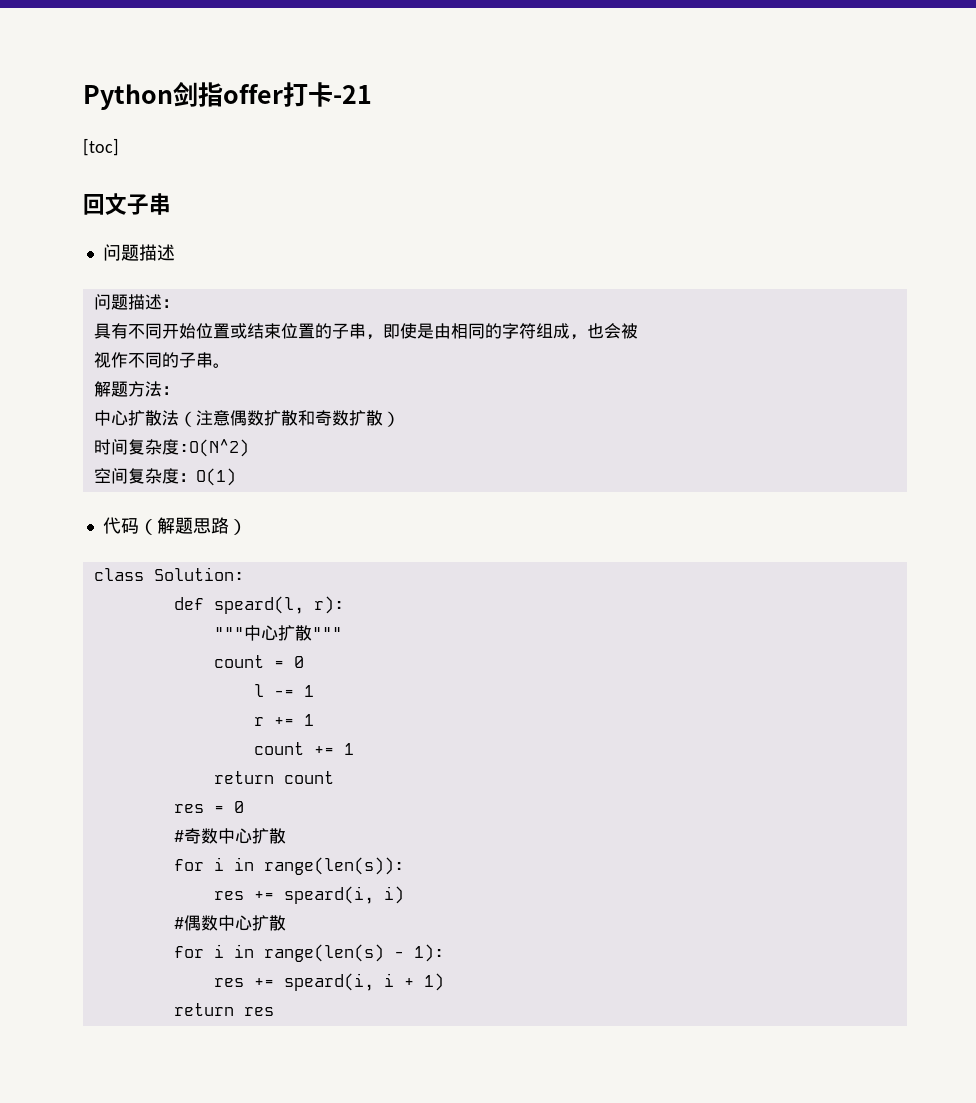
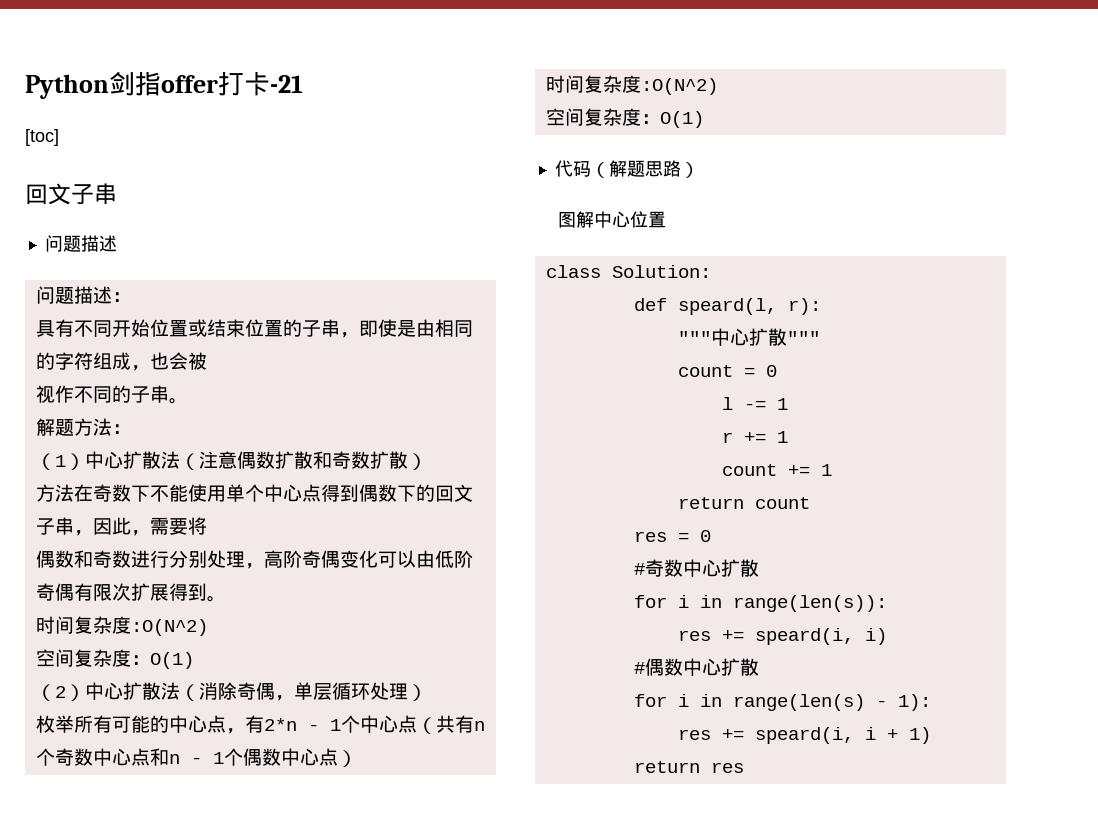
- 中心扩散法（注意偶数扩散和奇数扩散）
+ （1）中心扩散法（注意偶数扩散和奇数扩散）
+ 方法在奇数下不能使用单个中心点得到偶数下的回文子串，因此，需要将
+ 偶数和奇数进行分别处理，高阶奇偶变化可以由低阶奇偶有限次扩展得到。
+ 时间复杂度:O(N^2)
+ 空间复杂度：O(1)
+ （2）中心扩散法（消除奇偶，单层循环处理）
+ 枚举所有可能的中心点，有2*n - 1个中心点（共有n个奇数中心点和n - 1个偶数中心点）
+ 图解中心位置

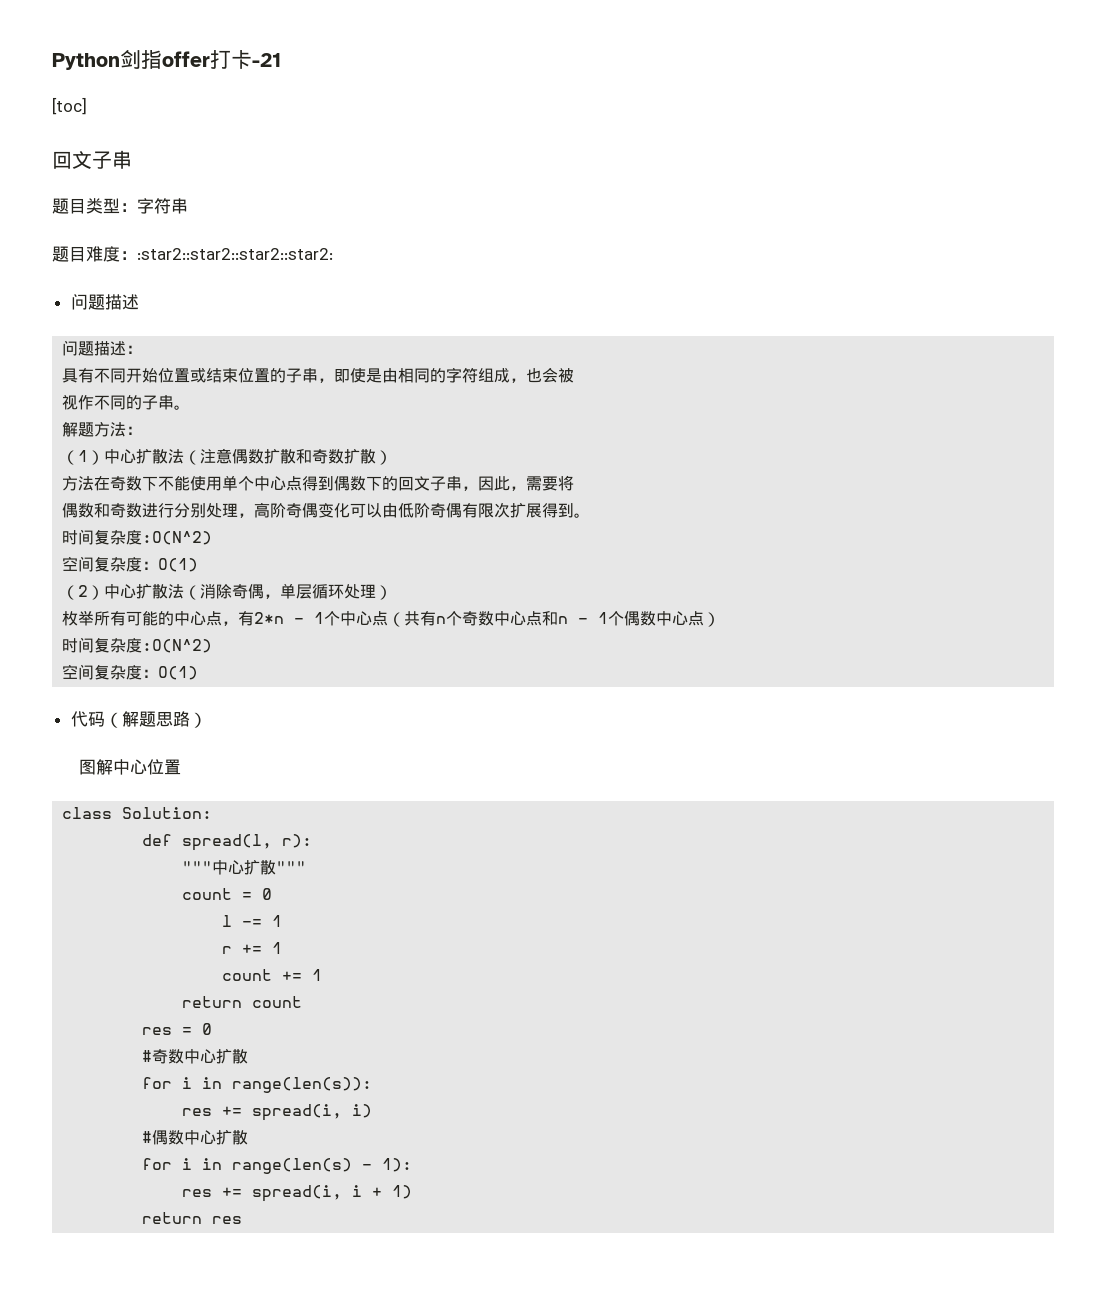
+ 题目类型：字符串
+ 题目难度：:star2::star2::star2::star2:
- def speard(l, r):
+ def spread(l, r):
- res += speard(i, i)
+ res += spread(i, i)
- res += speard(i, i + 1)
+ res += spread(i, i + 1)

